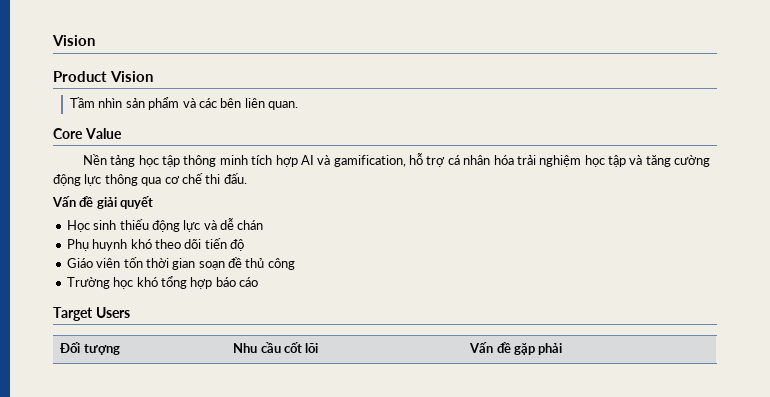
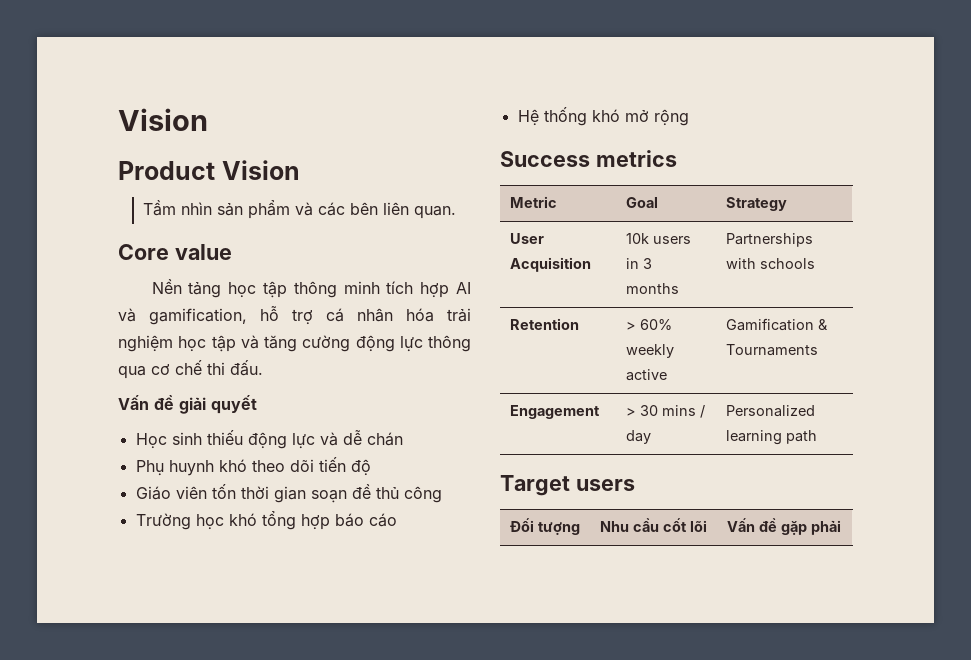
- Core Value
+ Core value
+ Hệ thống khó mở rộng
+ Success metrics
+ Metric | Goal | Strategy
+ User Acquisition | 10k users in 3 months | Partnerships with schools
+ Retention | > 60% weekly active | Gamification & Tournaments
+ Engagement | > 30 mins / day | Personalized learning path
- Target Users
+ Target users

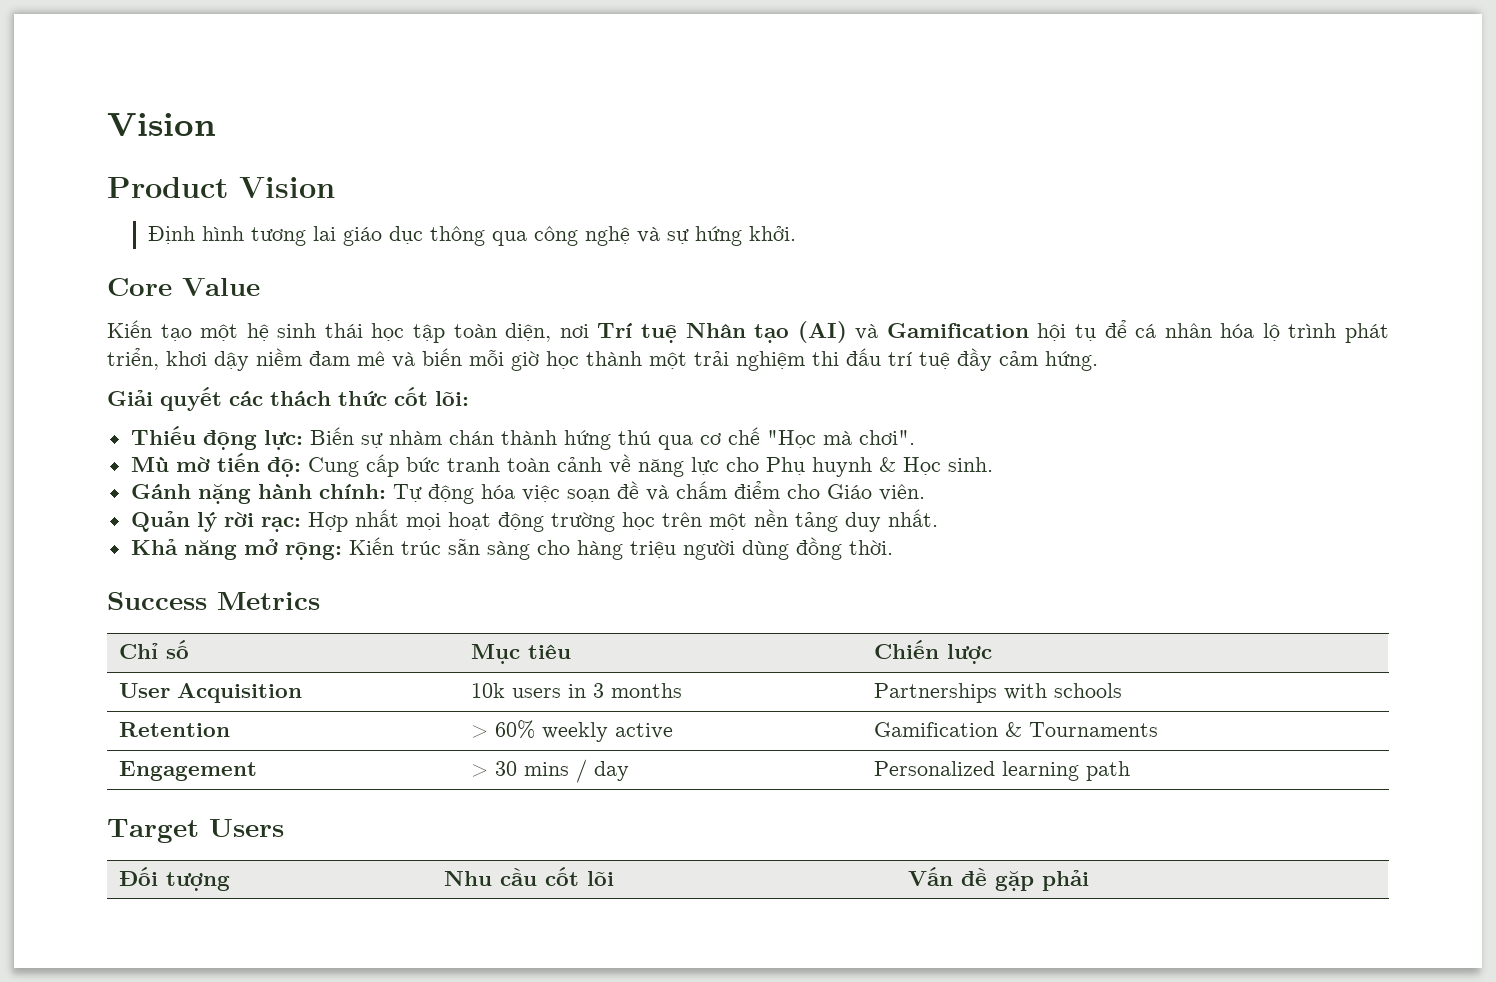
- Tầm nhìn sản phẩm và các bên liên quan.
- Core value
- Nền tảng học tập thông minh tích hợp AI và gamification, hỗ trợ cá nhân hóa trải nghiệm học tập và tăng cường động lực thông qua cơ chế thi đấu.
- Vấn đề giải quyết
- Học sinh thiếu động lực và dễ chán
- Phụ huynh khó theo dõi tiến độ
- Giáo viên tốn thời gian soạn đề thủ công
- Trường học khó tổng hợp báo cáo
- Hệ thống khó mở rộng
- Success metrics
- Metric | Goal | Strategy
+ Định hình tương lai giáo dục thông qua công nghệ và sự hứng khởi.
+ Core Value
+ Kiến tạo một hệ sinh thái học tập toàn diện, nơi Trí tuệ Nhân tạo (AI) và Gamification hội tụ để cá nhân hóa lộ trình phát triển, khơi dậy niềm đam mê và biến mỗi giờ học thành một trải nghiệm thi đấu trí tuệ đầy cảm hứng.
+ Giải quyết các thách thức cốt lõi:
+ Thiếu động lực: Biến sự nhàm chán thành hứng thú qua cơ chế "Học mà chơi".
+ Mù mờ tiến độ: Cung cấp bức tranh toàn cảnh về năng lực cho Phụ huynh & Học sinh.
+ Gánh nặng hành chính: Tự động hóa việc soạn đề và chấm điểm cho Giáo viên.
+ Quản lý rời rạc: Hợp nhất mọi hoạt động trường học trên một nền tảng duy nhất.
+ Khả năng mở rộng: Kiến trúc sẵn sàng cho hàng triệu người dùng đồng thời.
+ Success Metrics
+ Chỉ số | Mục tiêu | Chiến lược
- Target users
+ Target Users

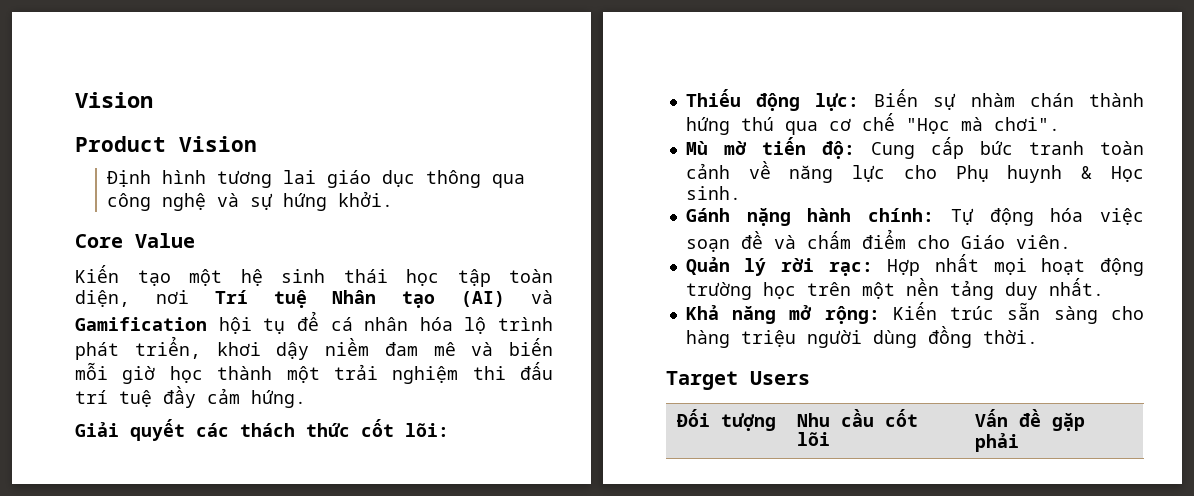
- Success Metrics
- Chỉ số | Mục tiêu | Chiến lược
- User Acquisition | 10k users in 3 months | Partnerships with schools
- Retention | > 60% weekly active | Gamification & Tournaments
- Engagement | > 30 mins / day | Personalized learning path

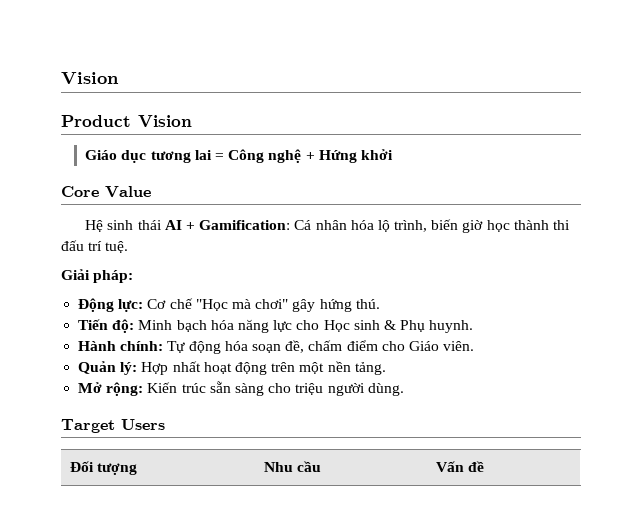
- Định hình tương lai giáo dục thông qua công nghệ và sự hứng khởi.
+ Giáo dục tương lai = Công nghệ + Hứng khởi
  Core Value
- Kiến tạo một hệ sinh thái học tập toàn diện, nơi Trí tuệ Nhân tạo (AI) và Gamification hội tụ để cá nhân hóa lộ trình phát triển, khơi dậy niềm đam mê và biến mỗi giờ học thành một trải nghiệm thi đấu trí tuệ đầy cảm hứng.
- Giải quyết các thách thức cốt lõi:
- Thiếu động lực: Biến sự nhàm chán thành hứng thú qua cơ chế "Học mà chơi".
- Mù mờ tiến độ: Cung cấp bức tranh toàn cảnh về năng lực cho Phụ huynh & Học sinh.
- Gánh nặng hành chính: Tự động hóa việc soạn đề và chấm điểm cho Giáo viên.
+ Hệ sinh thái AI + Gamification: Cá nhân hóa lộ trình, biến giờ học thành thi đấu trí tuệ.
+ Giải pháp:
+ Động lực: Cơ chế "Học mà chơi" gây hứng thú.
+ Tiến độ: Minh bạch hóa năng lực cho Học sinh & Phụ huynh.
+ Hành chính: Tự động hóa soạn đề, chấm điểm cho Giáo viên.
- Quản lý rời rạc: Hợp nhất mọi hoạt động trường học trên một nền tảng duy nhất.
- Khả năng mở rộng: Kiến trúc sẵn sàng cho hàng triệu người dùng đồng thời.
+ Quản lý: Hợp nhất hoạt động trên một nền tảng.
+ Mở rộng: Kiến trúc sẵn sàng cho triệu người dùng.
- Đối tượng | Nhu cầu cốt lõi | Vấn đề gặp phải
+ Đối tượng | Nhu cầu | Vấn đề

